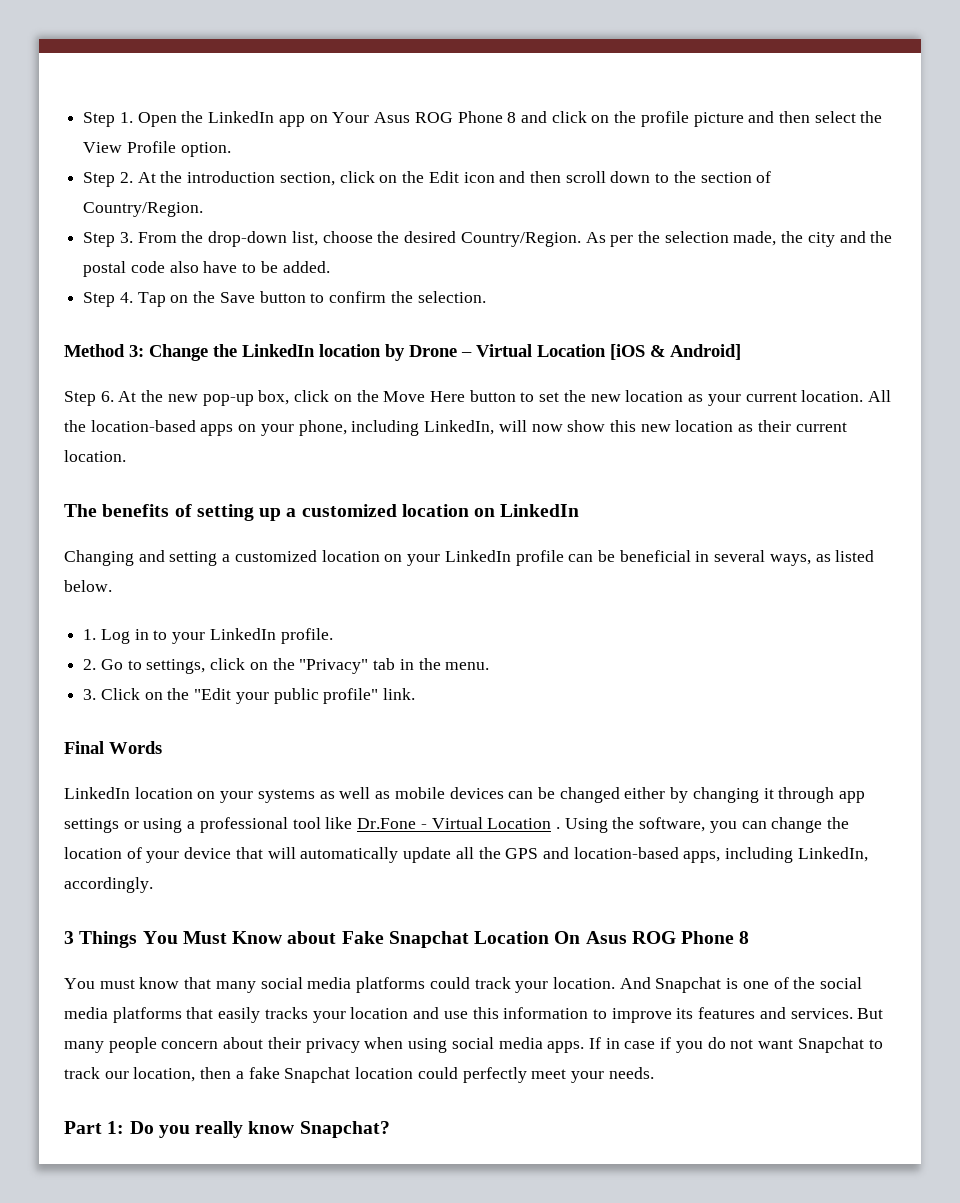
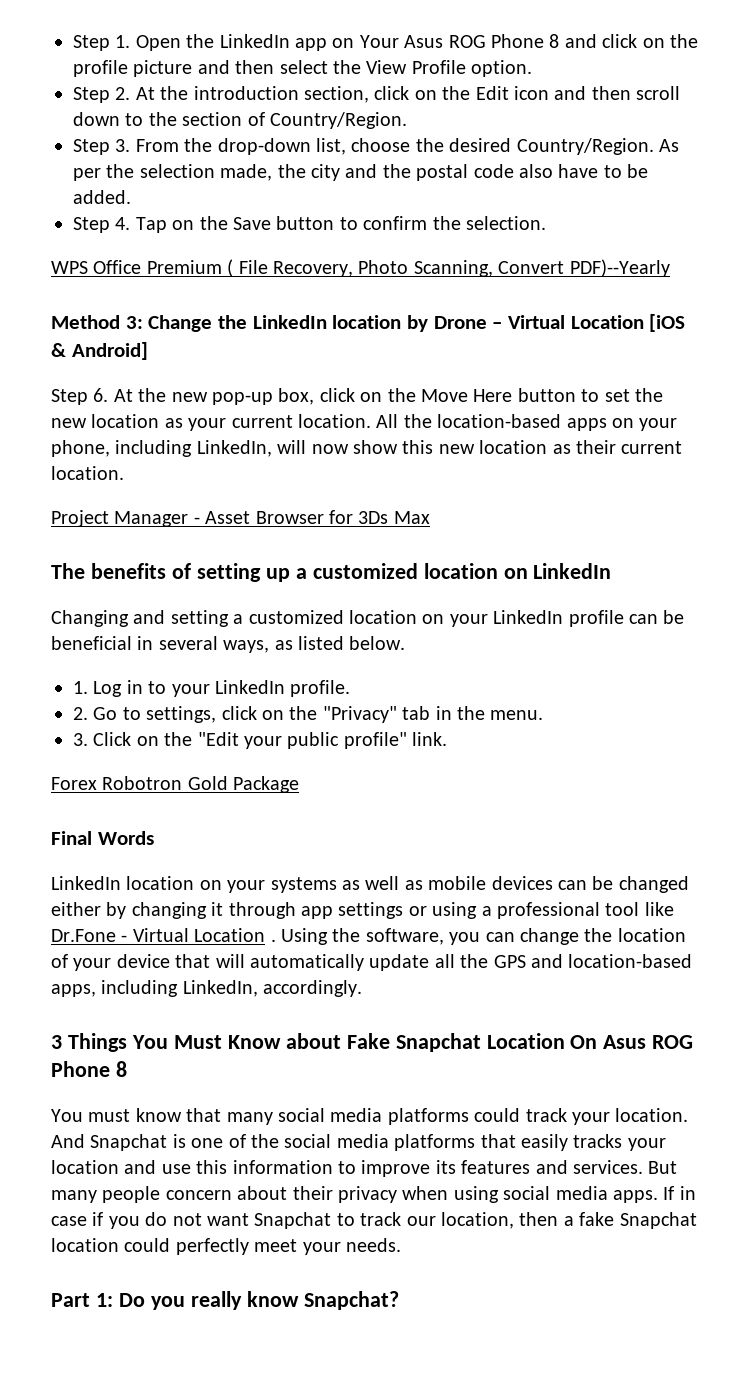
+ WPS Office Premium ( File Recovery, Photo Scanning, Convert PDF)--Yearly
+ Project Manager - Asset Browser for 3Ds Max
+ Forex Robotron Gold Package

